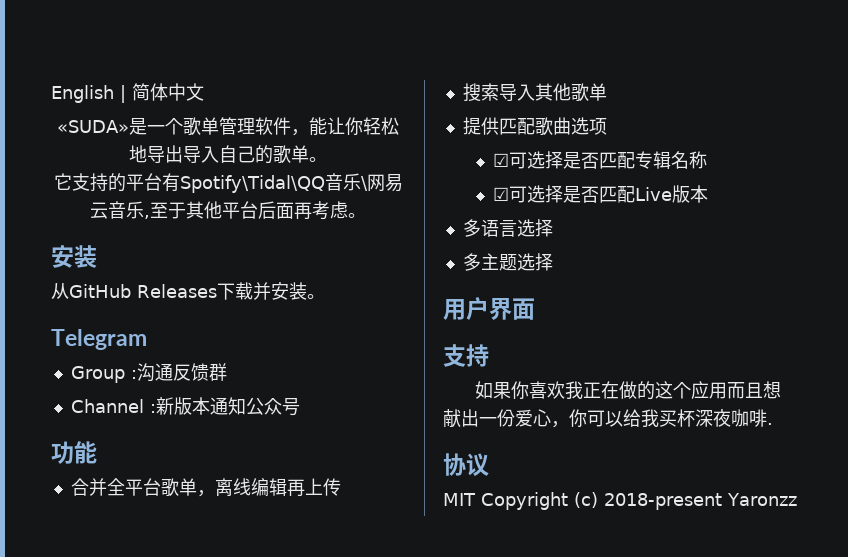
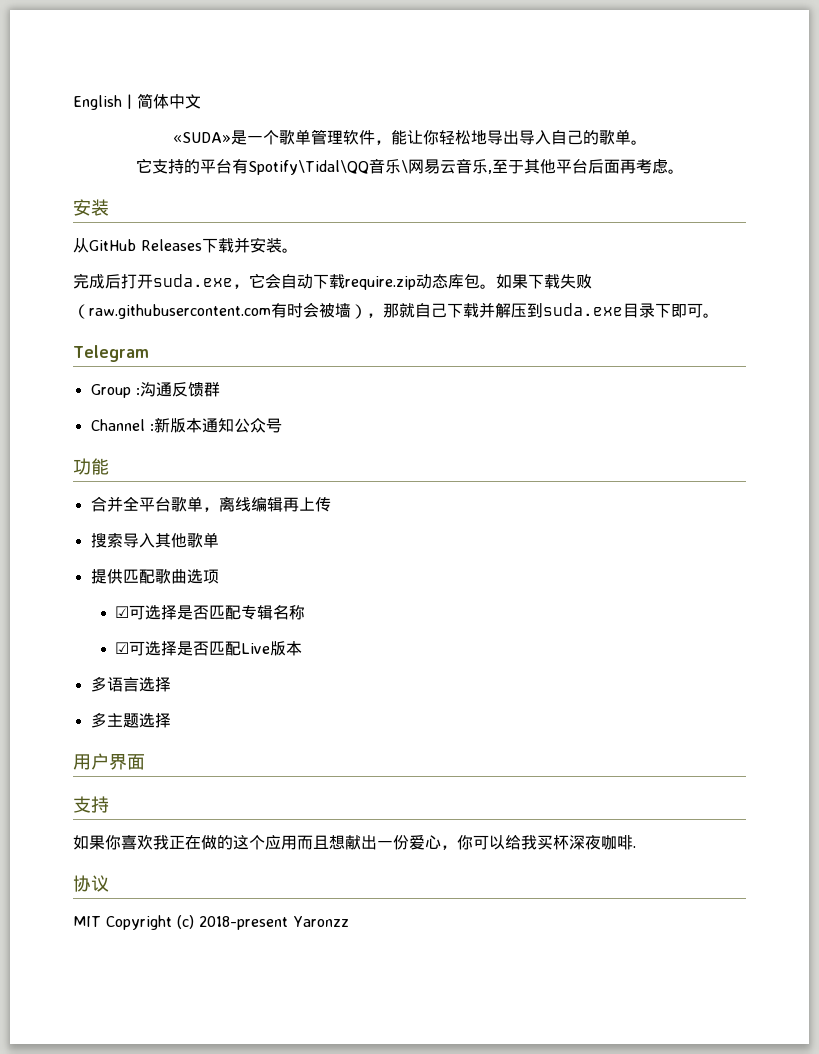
+ 完成后打开suda.exe，它会自动下载require.zip动态库包。如果下载失败（raw.githubusercontent.com有时会被墙），那就自己下载并解压到suda.exe目录下即可。

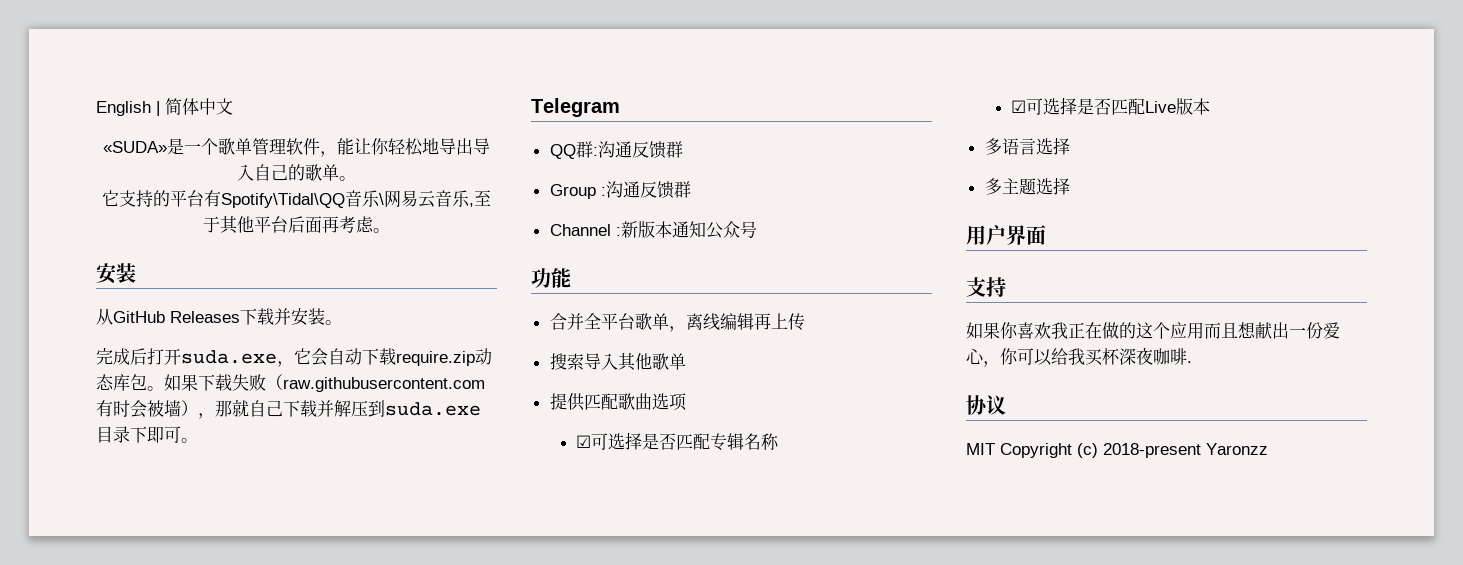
+ QQ群:沟通反馈群

